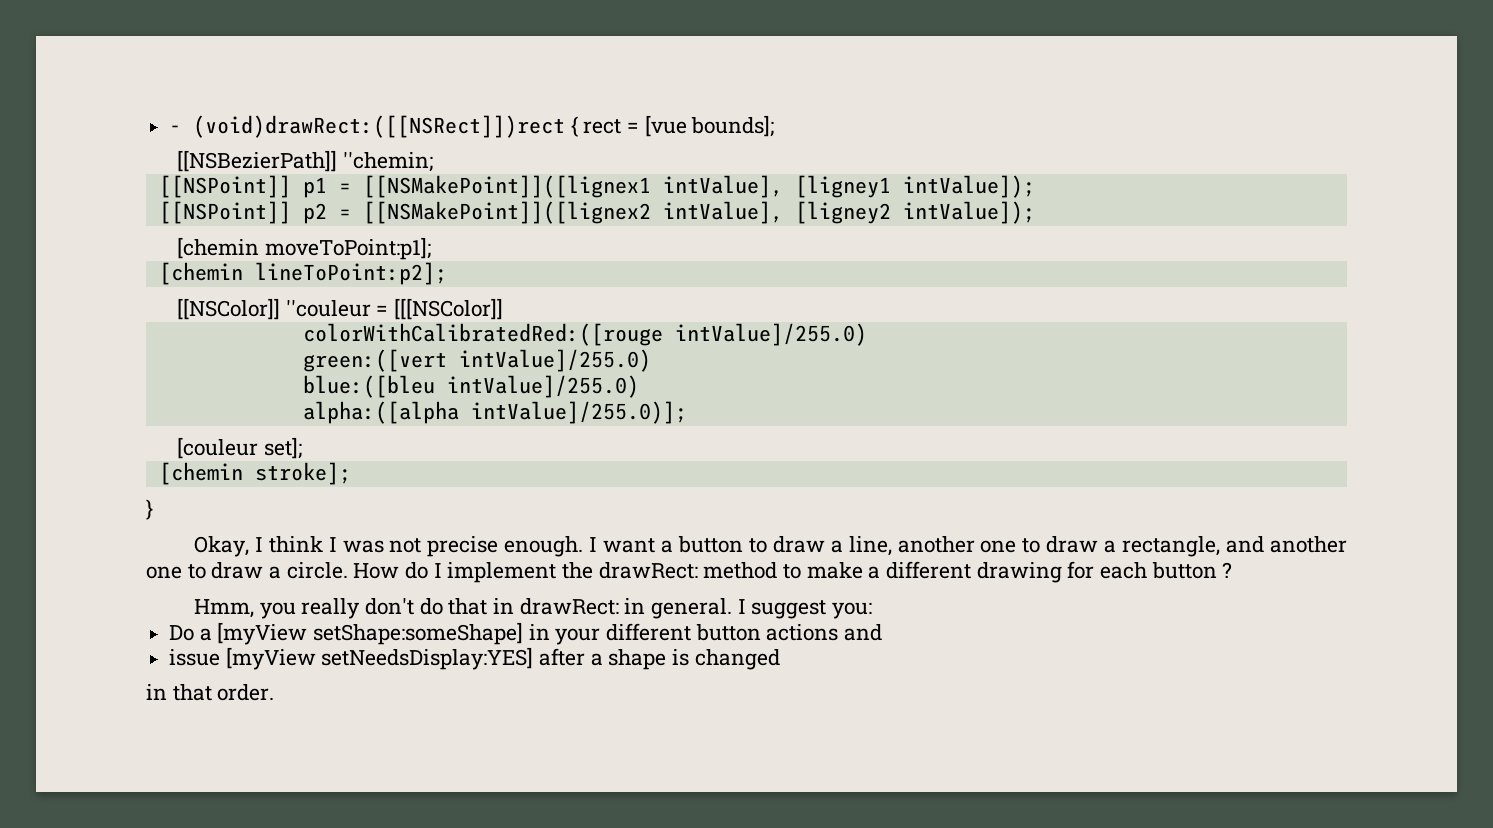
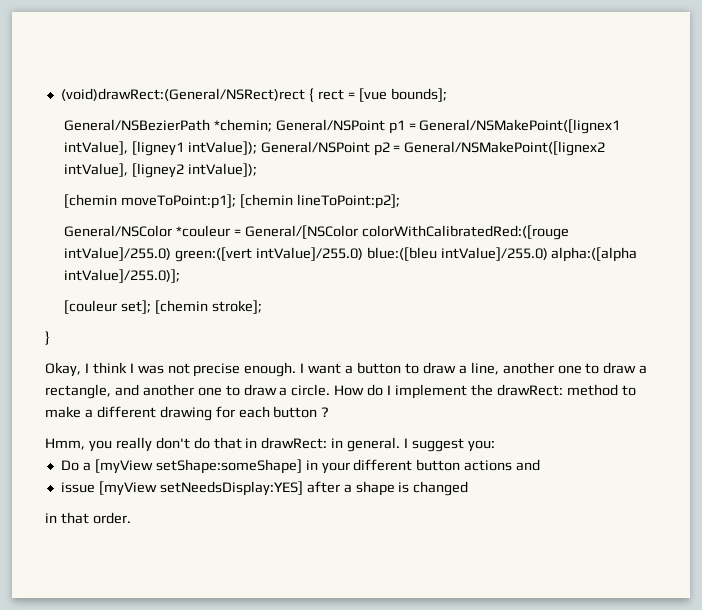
- - (void)drawRect:([[NSRect]])rect { rect = [vue bounds];
+ (void)drawRect:(General/NSRect)rect { rect = [vue bounds];
- [[NSBezierPath]] ''chemin;
- [[NSPoint]] p1 = [[NSMakePoint]]([lignex1 intValue], [ligney1 intValue]);
- [[NSPoint]] p2 = [[NSMakePoint]]([lignex2 intValue], [ligney2 intValue]);
+ General/NSBezierPath *chemin; General/NSPoint p1 = General/NSMakePoint([lignex1 intValue], [ligney1 intValue]); General/NSPoint p2 = General/NSMakePoint([lignex2 intValue], [ligney2 intValue]);
- [chemin moveToPoint:p1];
- [chemin lineToPoint:p2];
+ [chemin moveToPoint:p1]; [chemin lineToPoint:p2];
- [[NSColor]] ''couleur = [[[NSColor]]
- colorWithCalibratedRed:([rouge intValue]/255.0)
- green:([vert intValue]/255.0)
- blue:([bleu intValue]/255.0)
- alpha:([alpha intValue]/255.0)];
+ General/NSColor *couleur = General/[NSColor colorWithCalibratedRed:([rouge intValue]/255.0) green:([vert intValue]/255.0) blue:([bleu intValue]/255.0) alpha:([alpha intValue]/255.0)];
- [couleur set];
- [chemin stroke];
+ [couleur set]; [chemin stroke];

